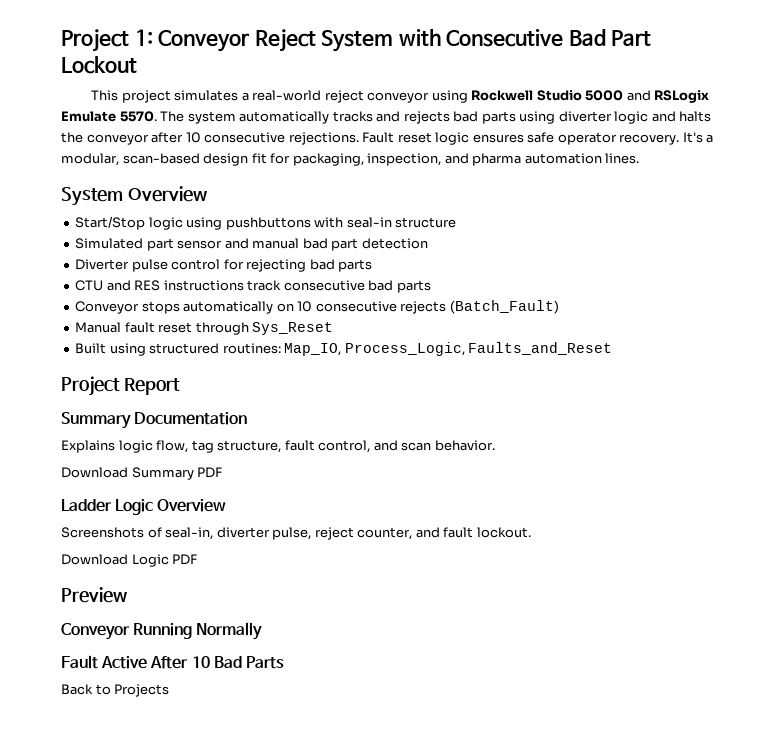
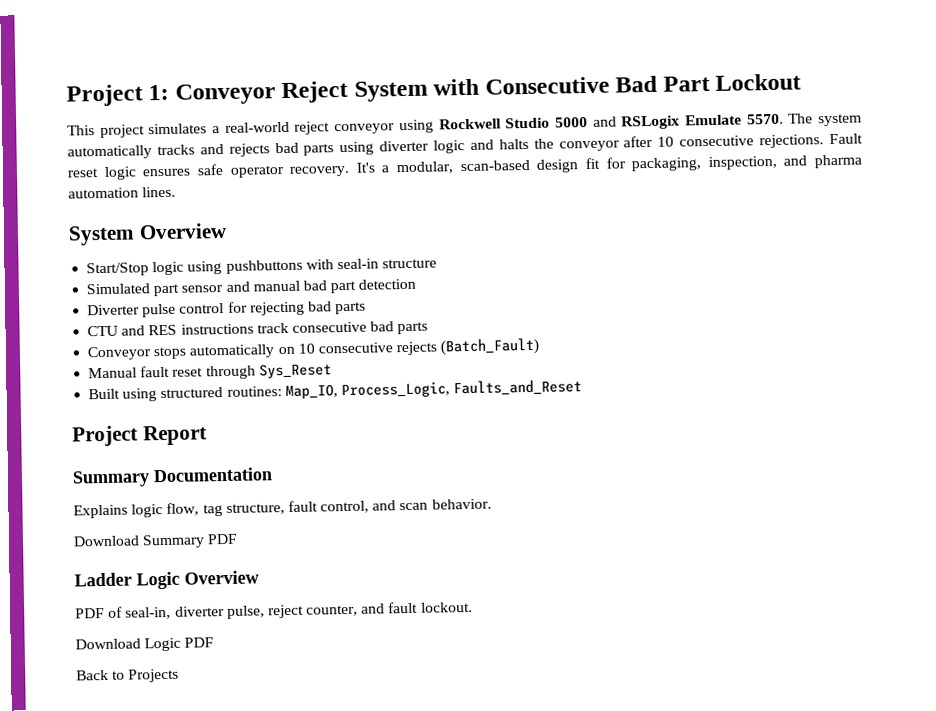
- Screenshots of seal-in, diverter pulse, reject counter, and fault lockout.
+ PDF of seal-in, diverter pulse, reject counter, and fault lockout.
- Preview
- Conveyor Running Normally
- Fault Active After 10 Bad Parts

